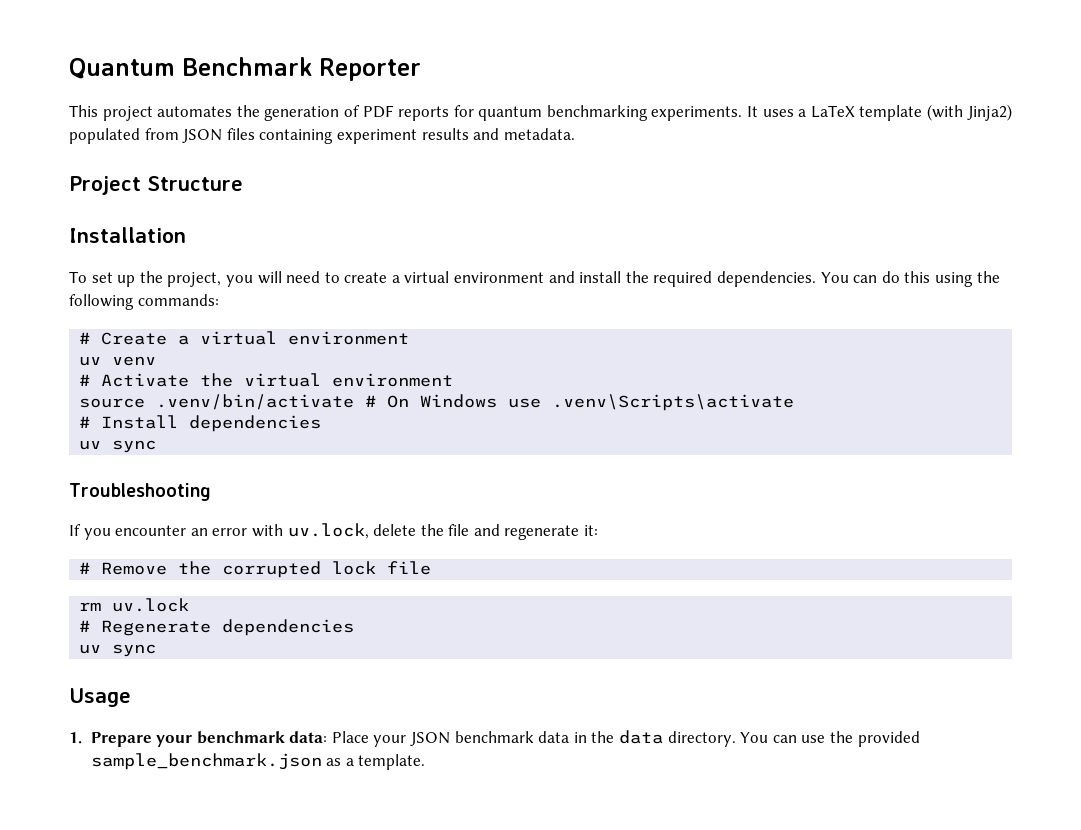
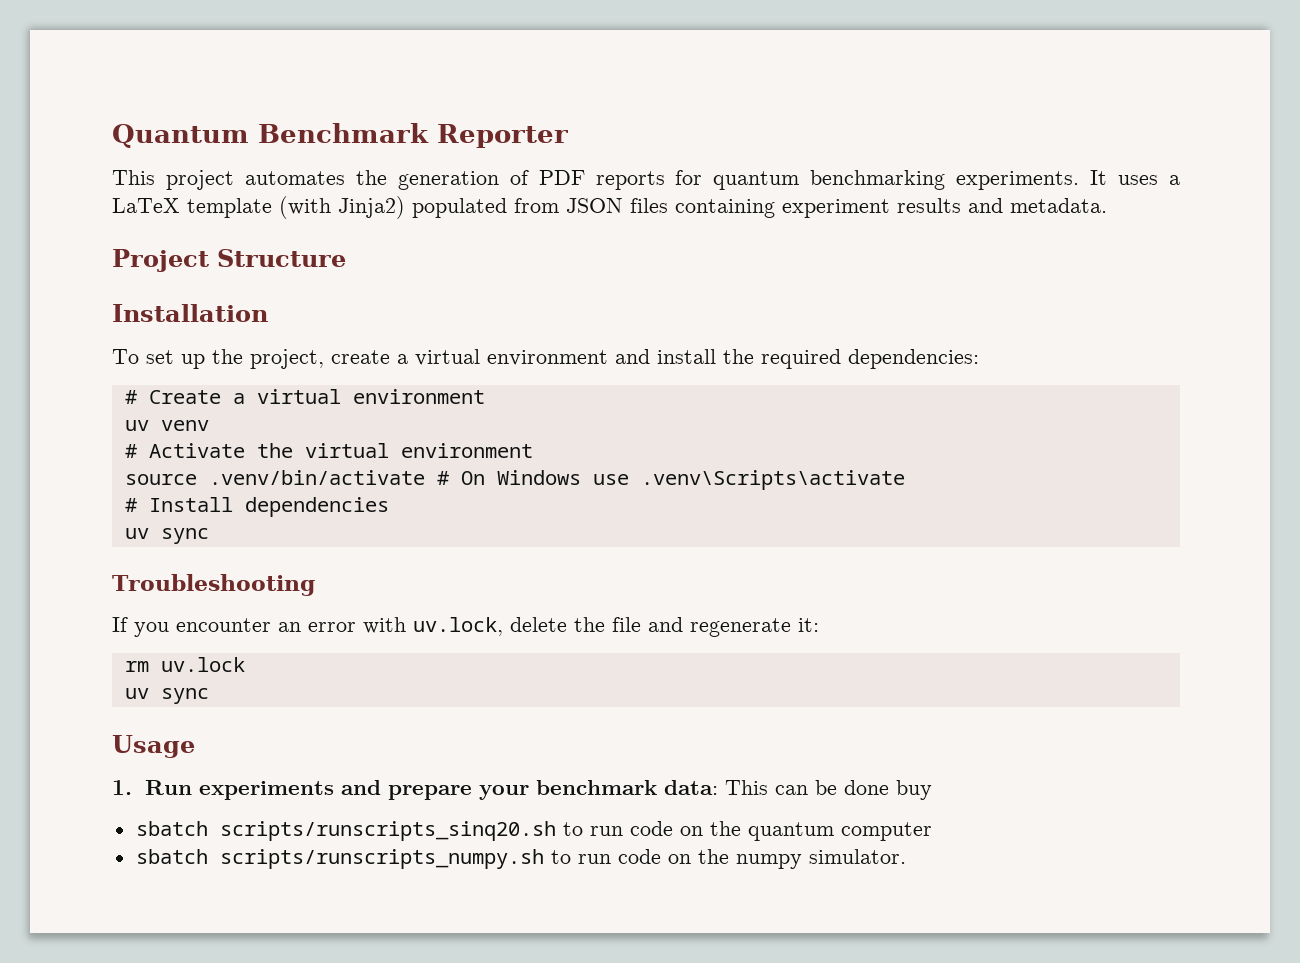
- To set up the project, you will need to create a virtual environment and install the required dependencies. You can do this using the following commands:
+ To set up the project, create a virtual environment and install the required dependencies:
- # Remove the corrupted lock file
- # Regenerate dependencies
- 1. Prepare your benchmark data: Place your JSON benchmark data in the data directory. You can use the provided sample_benchmark.json as a template.
+ 1. Run experiments and prepare your benchmark data: This can be done buy
+ sbatch scripts/runscripts_sinq20.sh to run code on the quantum computer
+ sbatch scripts/runscripts_numpy.sh to run code on the numpy simulator.

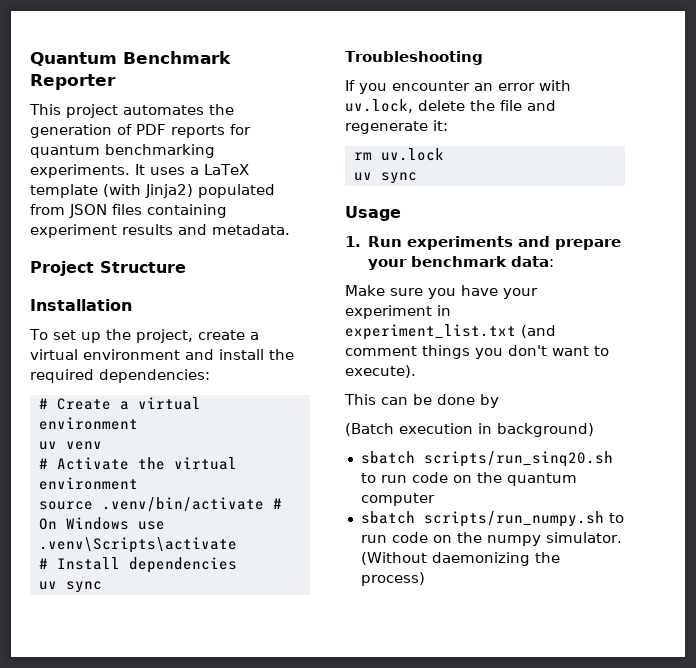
- 1. Run experiments and prepare your benchmark data: This can be done buy
- sbatch scripts/runscripts_sinq20.sh to run code on the quantum computer
+ 1. Run experiments and prepare your benchmark data:
+ Make sure you have your experiment in experiment_list.txt (and comment things you don't want to execute).
+ This can be done by
+ (Batch execution in background)
+ sbatch scripts/run_sinq20.sh to run code on the quantum computer
- sbatch scripts/runscripts_numpy.sh to run code on the numpy simulator.
+ sbatch scripts/run_numpy.sh to run code on the numpy simulator.
+ (Without daemonizing the process)

